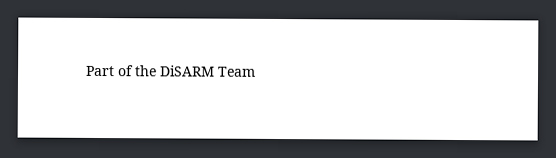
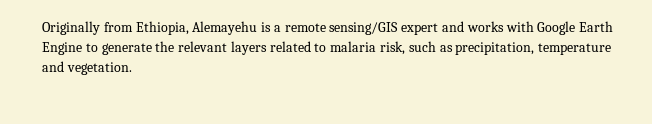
- Part of the DiSARM Team
+ Originally from Ethiopia, Alemayehu is a remote sensing/GIS expert and works with Google Earth Engine to generate the relevant layers related to malaria risk, such as precipitation, temperature and vegetation.

